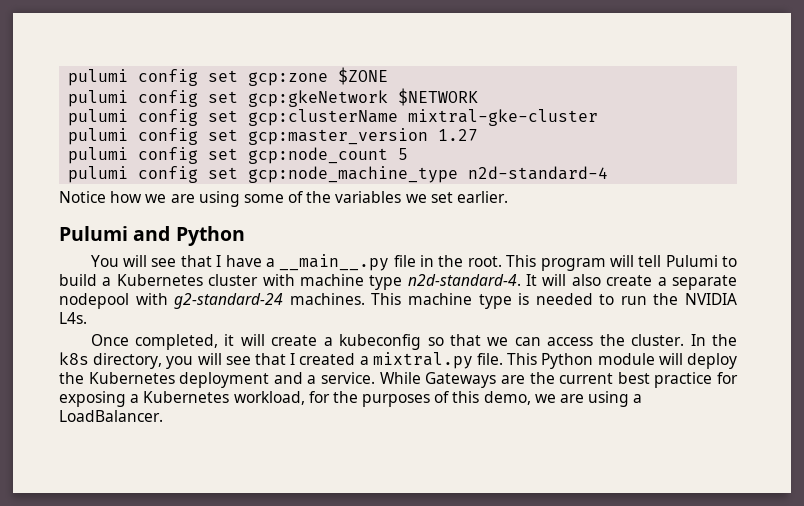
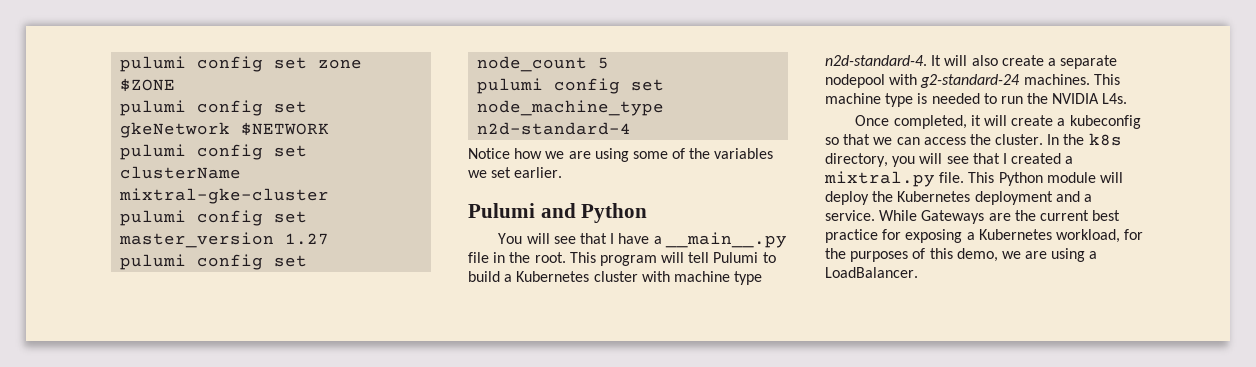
- pulumi config set gcp:zone $ZONE
+ pulumi config set zone $ZONE
- pulumi config set gcp:gkeNetwork $NETWORK
+ pulumi config set gkeNetwork $NETWORK
- pulumi config set gcp:clusterName mixtral-gke-cluster
+ pulumi config set clusterName mixtral-gke-cluster
- pulumi config set gcp:master_version 1.27
+ pulumi config set master_version 1.27
- pulumi config set gcp:node_count 5
+ pulumi config set node_count 5
- pulumi config set gcp:node_machine_type n2d-standard-4
+ pulumi config set node_machine_type n2d-standard-4

